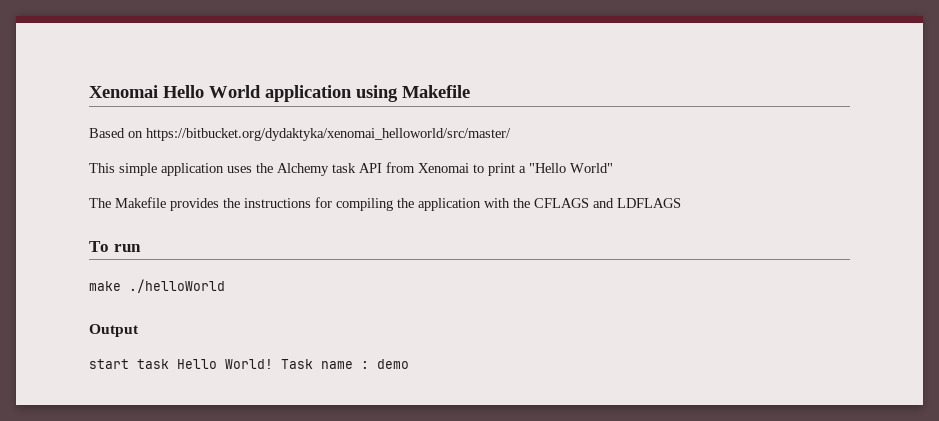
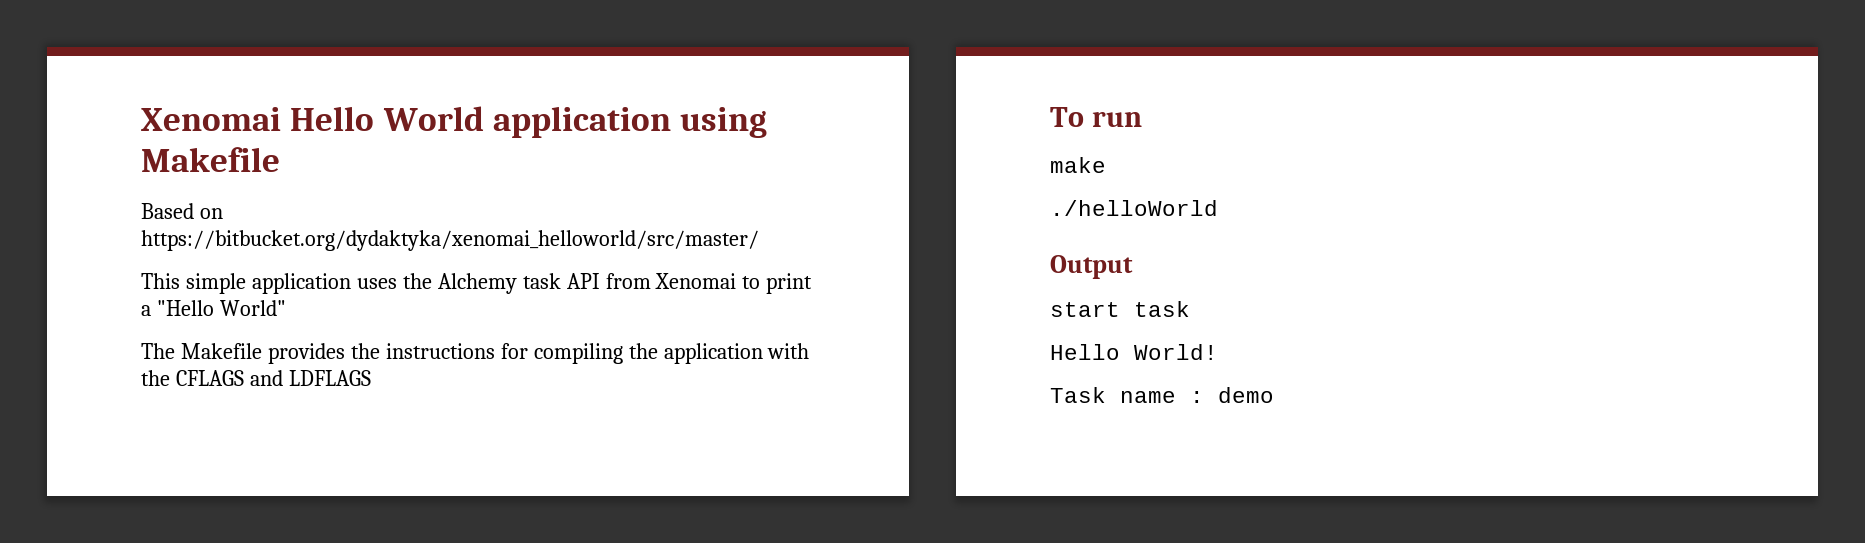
- make ./helloWorld
+ make
+ ./helloWorld
- start task Hello World! Task name : demo
+ start task
+ Hello World!
+ Task name : demo

